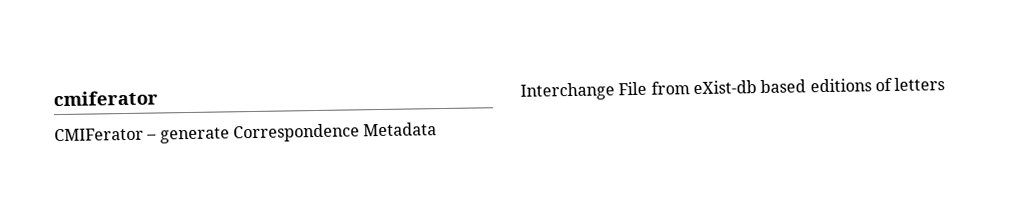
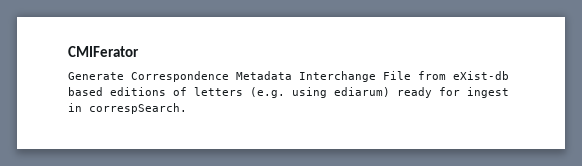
- cmiferator
- CMIFerator – generate Correspondence Metadata Interchange File from eXist-db based editions of letters
+ CMIFerator
+ Generate Correspondence Metadata Interchange File from eXist-db based editions of letters (e.g. using ediarum) ready for ingest in correspSearch.

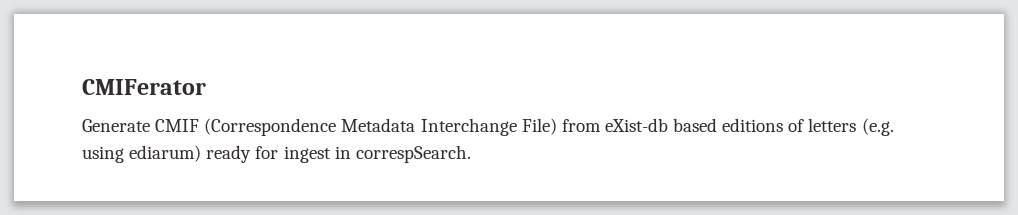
- Generate Correspondence Metadata Interchange File from eXist-db based editions of letters (e.g. using ediarum) ready for ingest in correspSearch.
+ Generate CMIF (Correspondence Metadata Interchange File) from eXist-db based editions of letters (e.g. using ediarum) ready for ingest in correspSearch.

